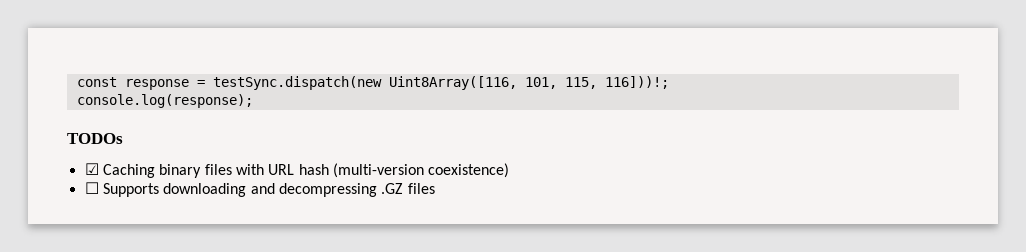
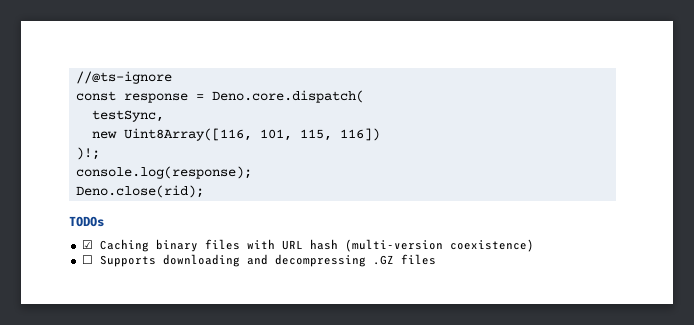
+ //@ts-ignore
- const response = testSync.dispatch(new Uint8Array([116, 101, 115, 116]))!;
+ const response = Deno.core.dispatch(
+ testSync,
+ new Uint8Array([116, 101, 115, 116])
+ )!;
+ Deno.close(rid);

